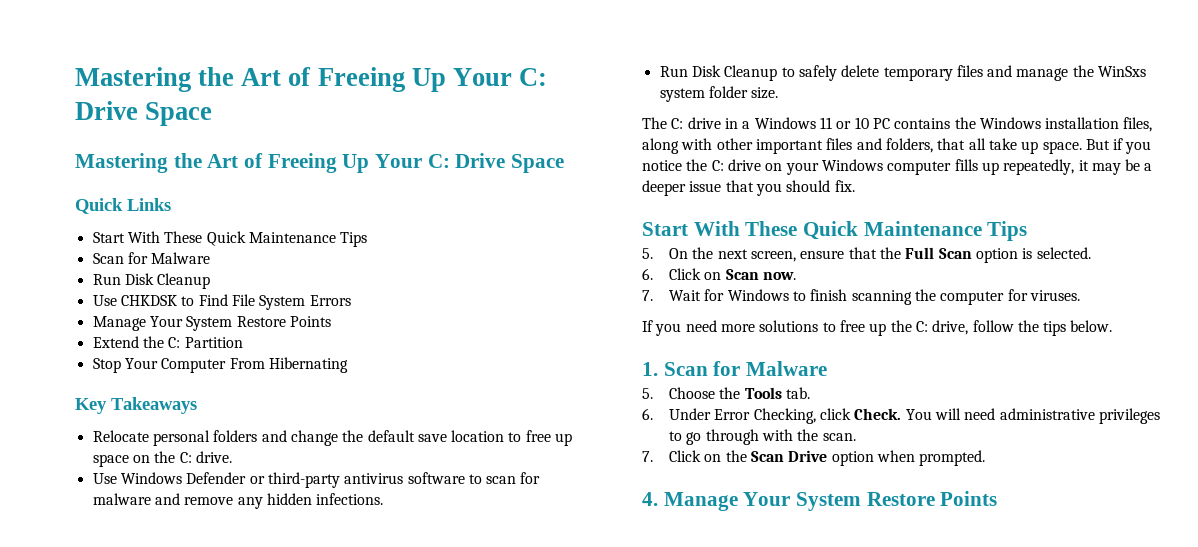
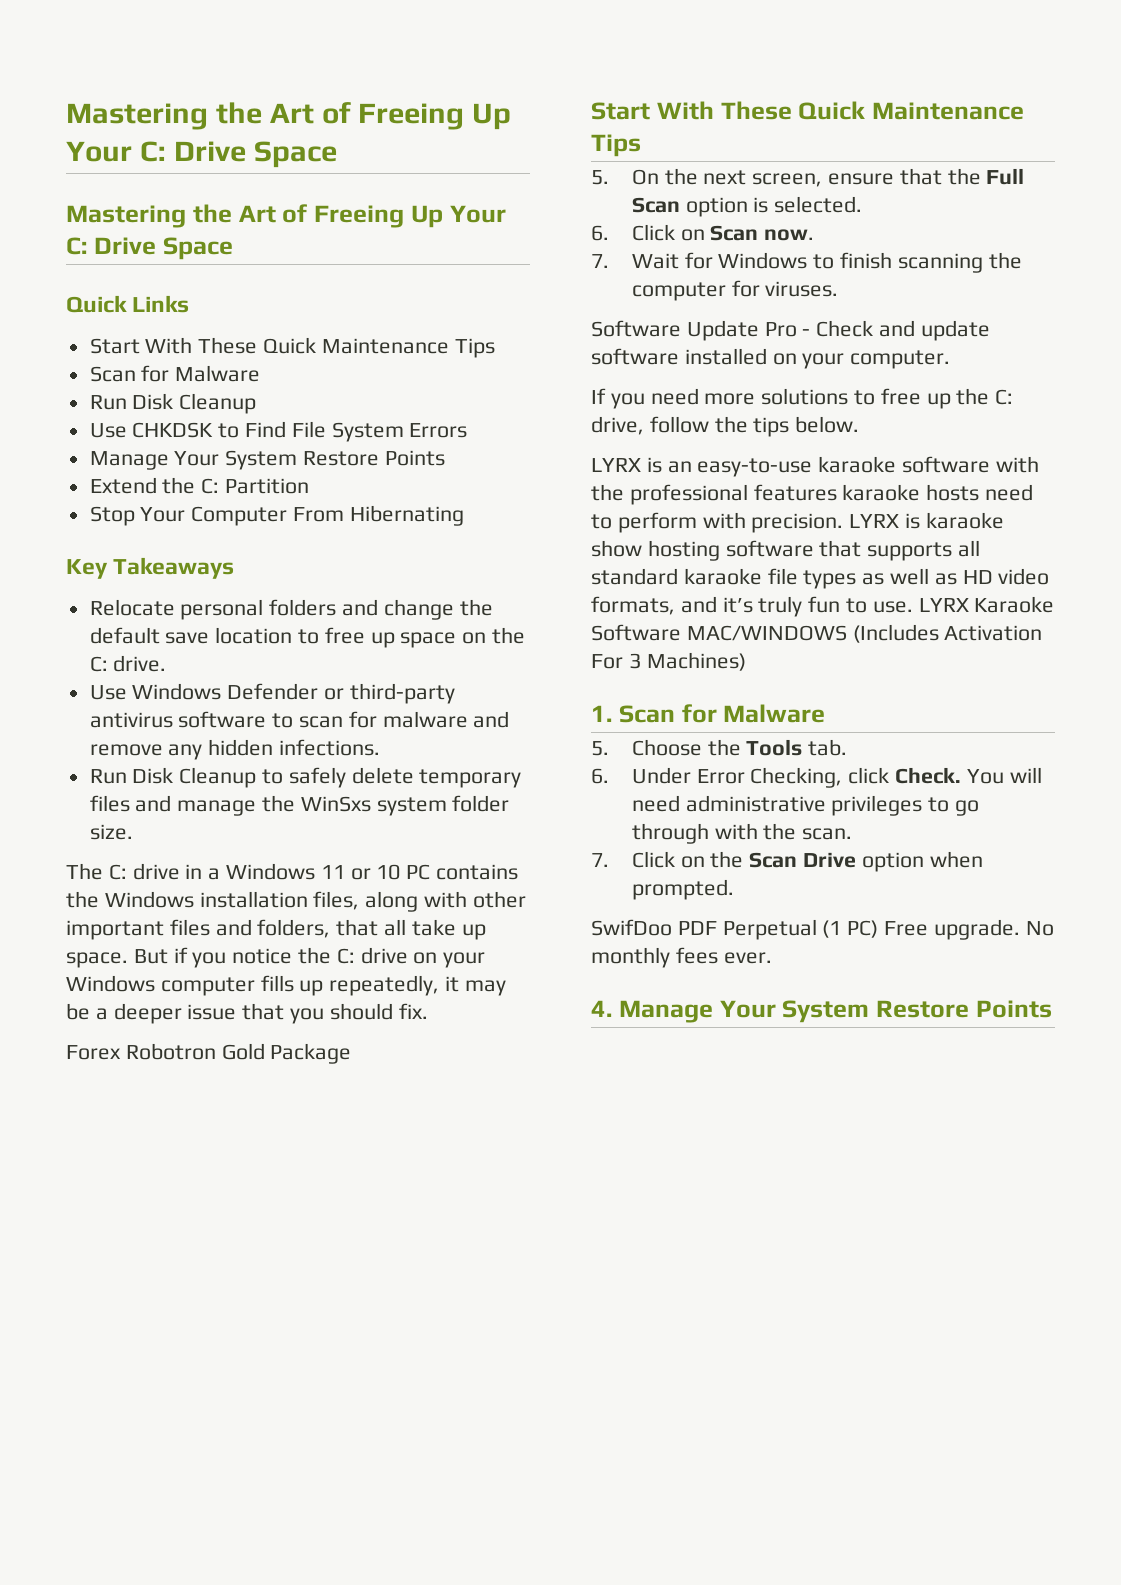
+ Forex Robotron Gold Package
+ Software Update Pro - Check and update software installed on your computer.
+ LYRX is an easy-to-use karaoke software with the professional features karaoke hosts need to perform with precision. LYRX is karaoke show hosting software that supports all standard karaoke file types as well as HD video formats, and it’s truly fun to use. LYRX Karaoke Software MAC/WINDOWS (Includes Activation For 3 Machines)
+ SwifDoo PDF Perpetual (1 PC) Free upgrade. No monthly fees ever.

